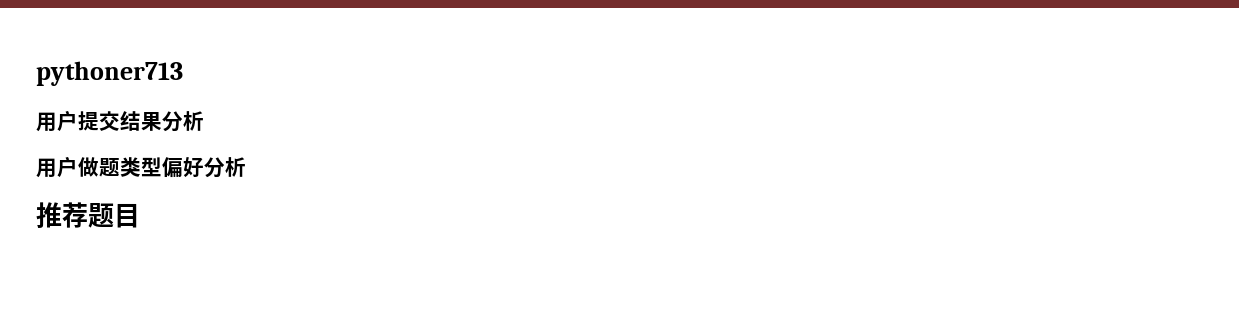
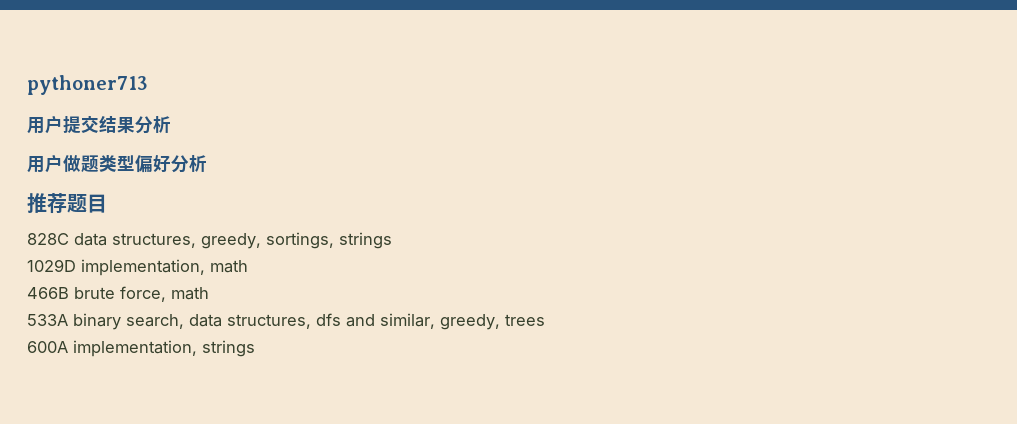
+ 828C data structures, greedy, sortings, strings
+ 1029D implementation, math
+ 466B brute force, math
+ 533A binary search, data structures, dfs and similar, greedy, trees
+ 600A implementation, strings

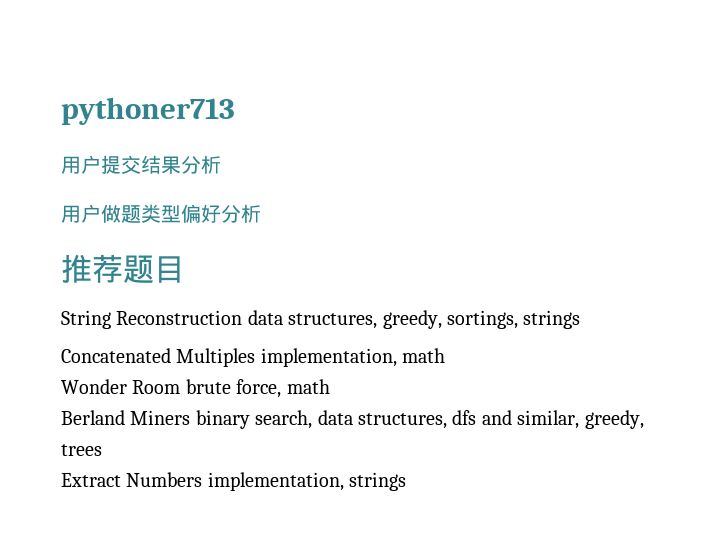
- 828C data structures, greedy, sortings, strings
+ String Reconstruction data structures, greedy, sortings, strings
- 1029D implementation, math
+ Concatenated Multiples implementation, math
- 466B brute force, math
+ Wonder Room brute force, math
- 533A binary search, data structures, dfs and similar, greedy, trees
+ Berland Miners binary search, data structures, dfs and similar, greedy, trees
- 600A implementation, strings
+ Extract Numbers implementation, strings

